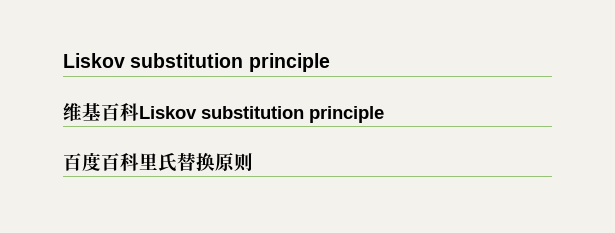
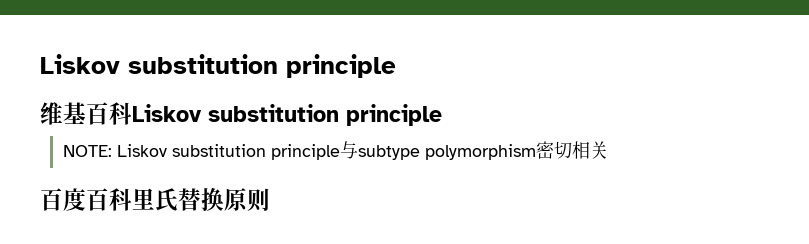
+ NOTE: Liskov substitution principle与subtype polymorphism密切相关

